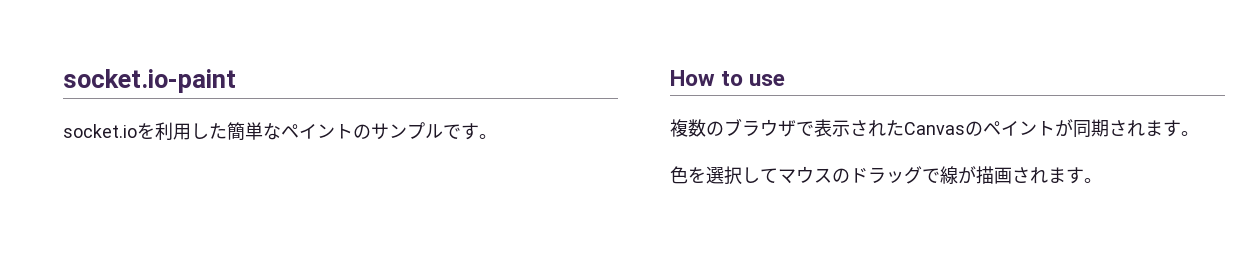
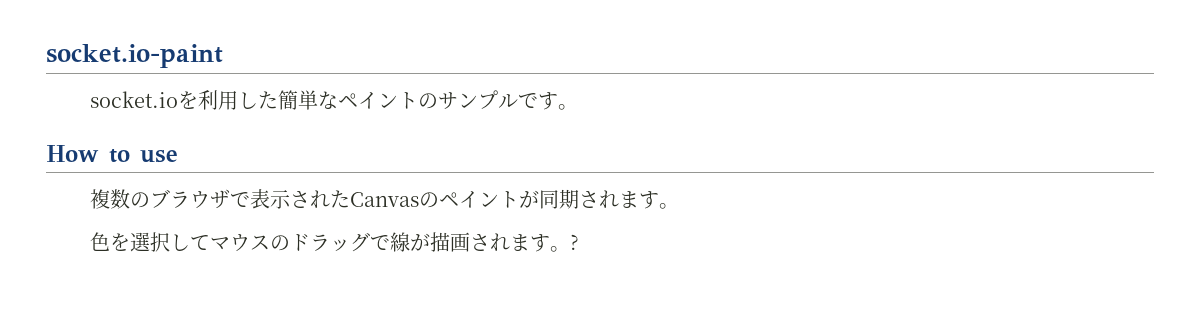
+ ?

